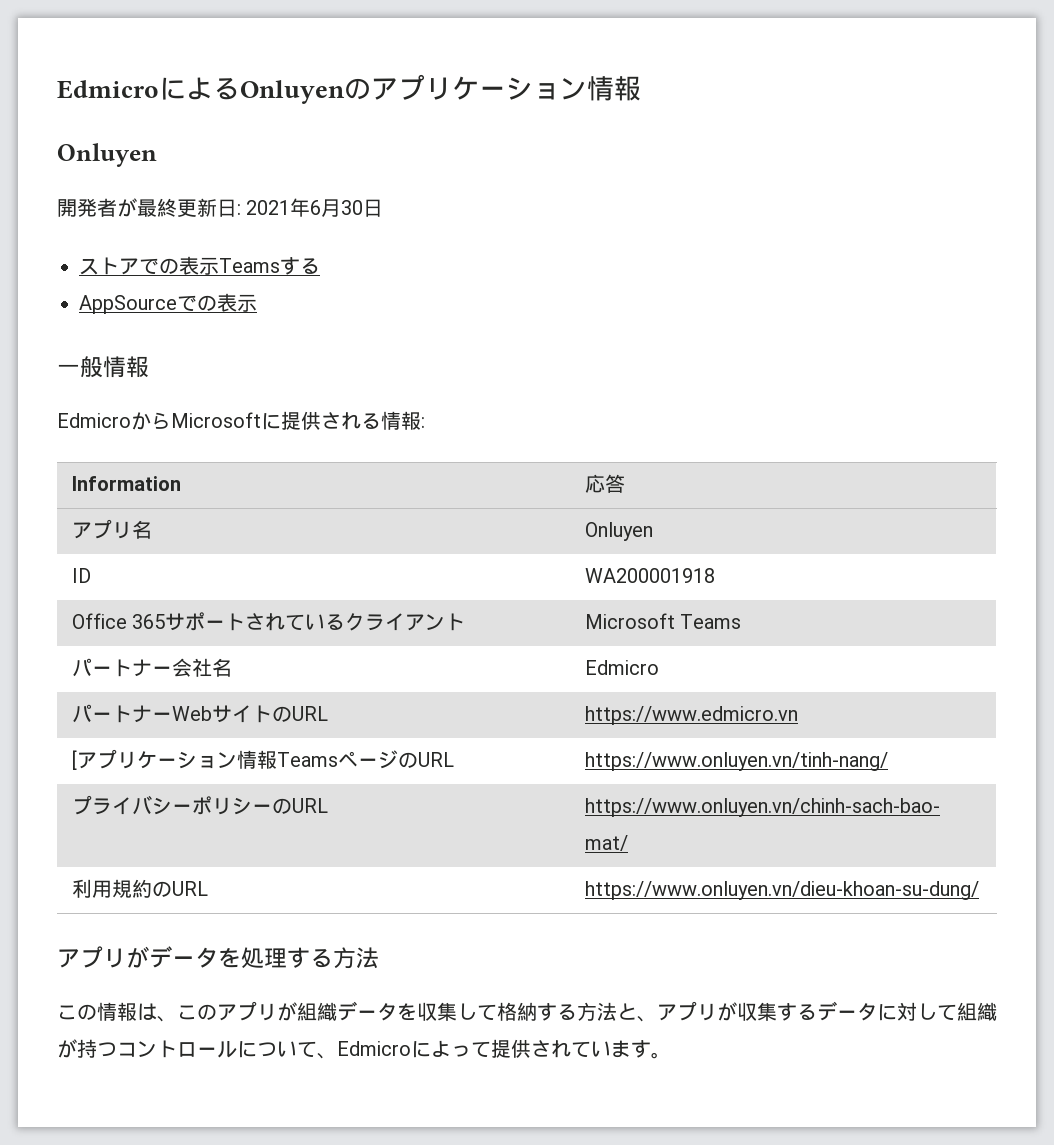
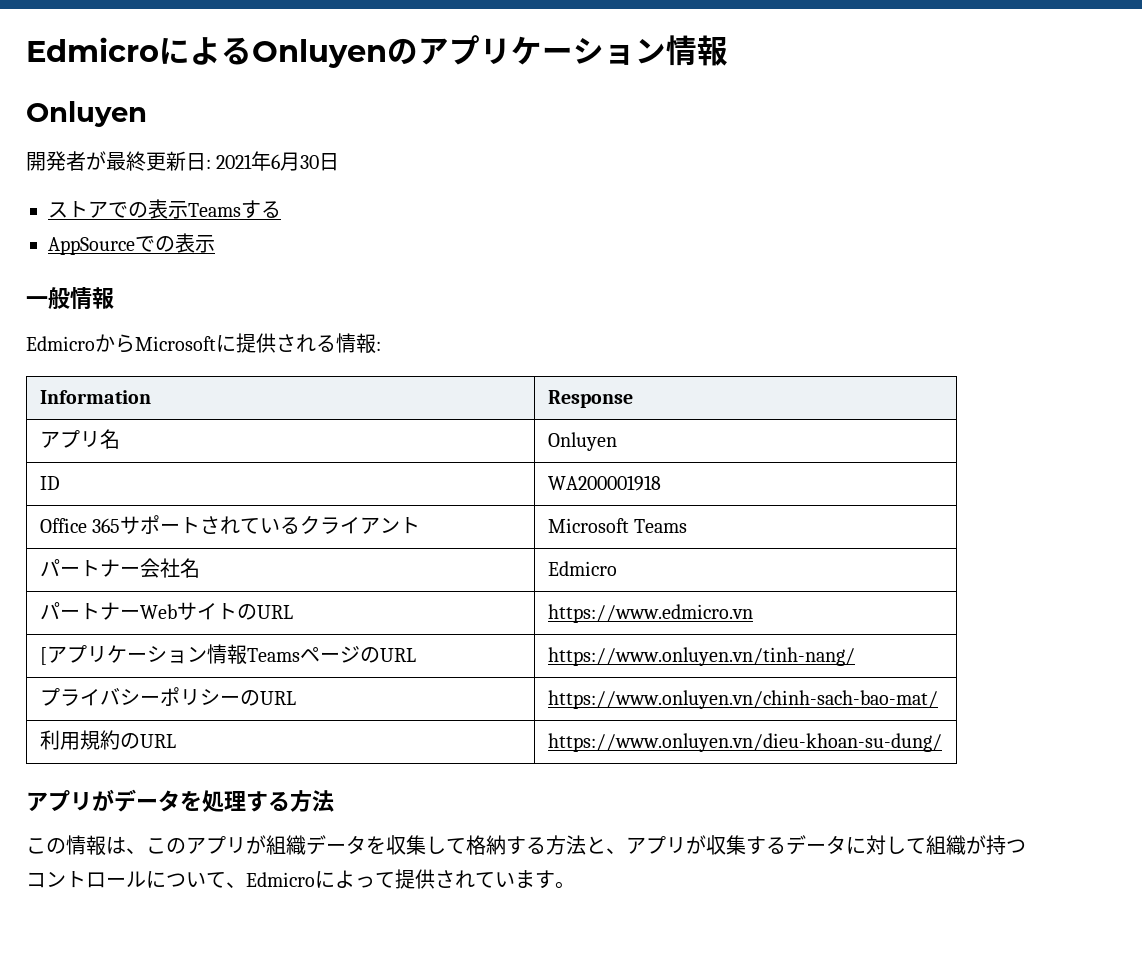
- Information | 応答
+ Information | Response

